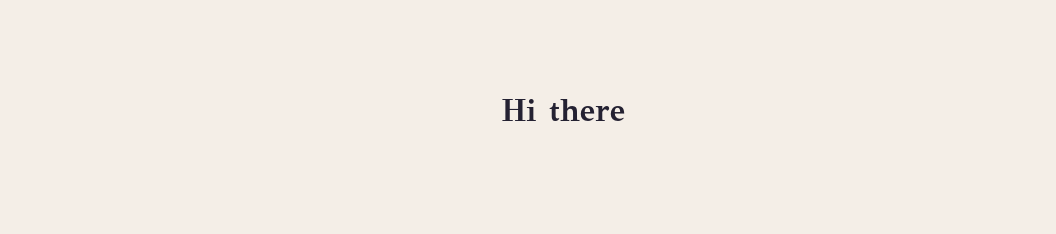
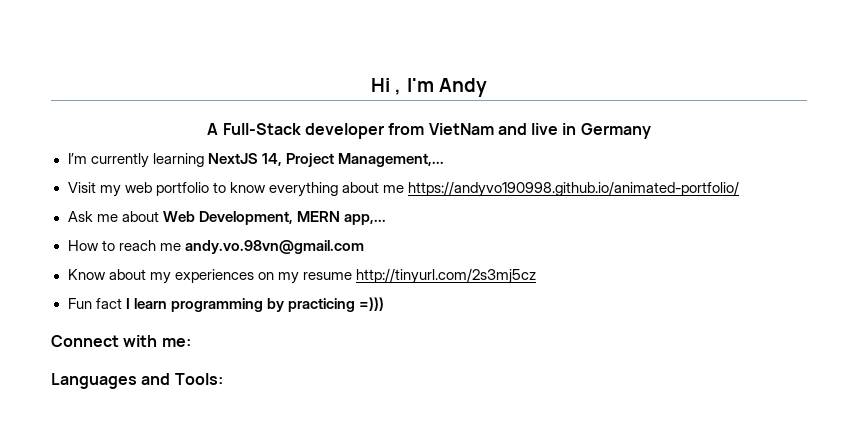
- Hi there
+ Hi , I'm Andy
+ A Full-Stack developer from VietNam and live in Germany
+ I’m currently learning NextJS 14, Project Management,...
+ Visit my web portfolio to know everything about me https://andyvo190998.github.io/animated-portfolio/
+ Ask me about Web Development, MERN app,...
+ How to reach me andy.vo.98vn@gmail.com
+ Know about my experiences on my resume http://tinyurl.com/2s3mj5cz
+ Fun fact I learn programming by practicing =)))
+ Connect with me:
+ Languages and Tools:

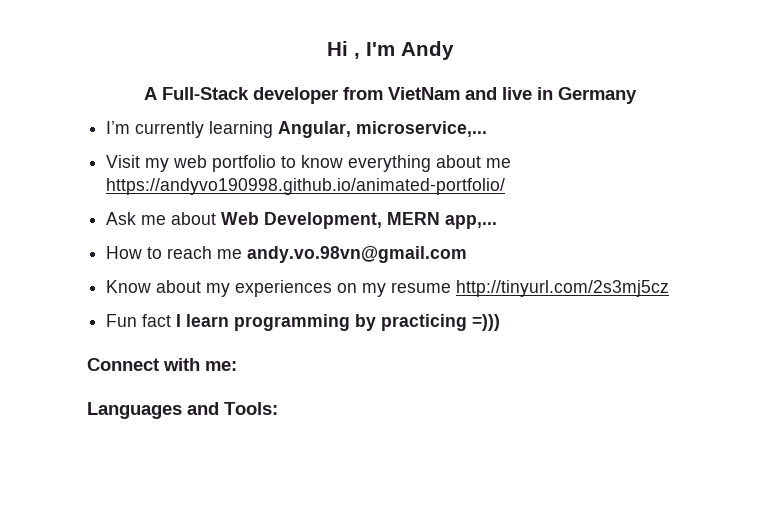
- I’m currently learning NextJS 14, Project Management,...
+ I’m currently learning Angular, microservice,...

